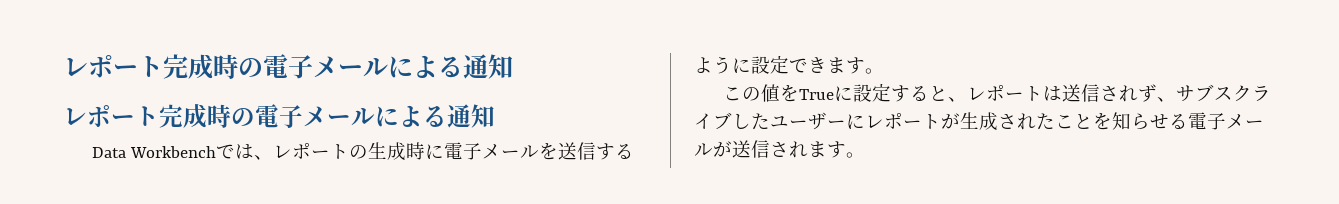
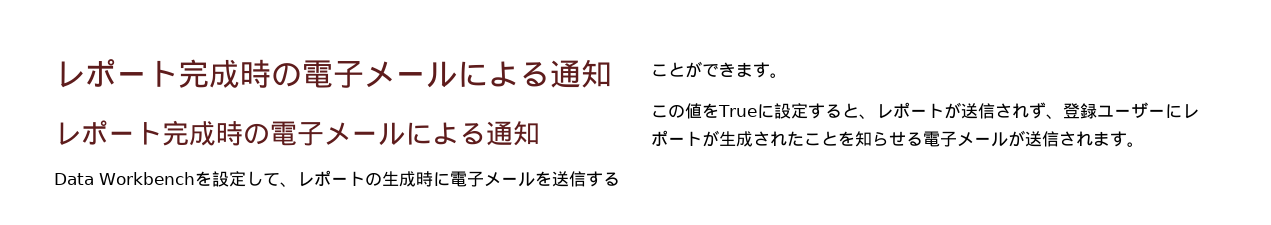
- Data Workbenchでは、レポートの生成時に電子メールを送信するように設定できます。
+ Data Workbenchを設定して、レポートの生成時に電子メールを送信することができます。
- この値をTrueに設定すると、レポートは送信されず、サブスクライブしたユーザーにレポートが生成されたことを知らせる電子メールが送信されます。
+ この値をTrueに設定すると、レポートが送信されず、登録ユーザーにレポートが生成されたことを知らせる電子メールが送信されます。

